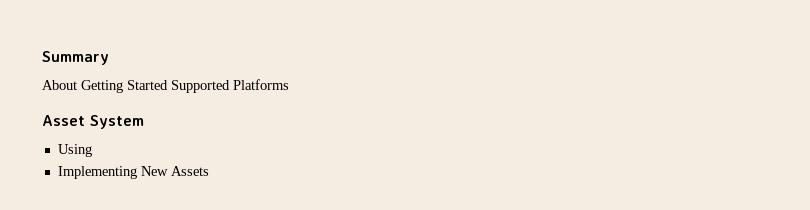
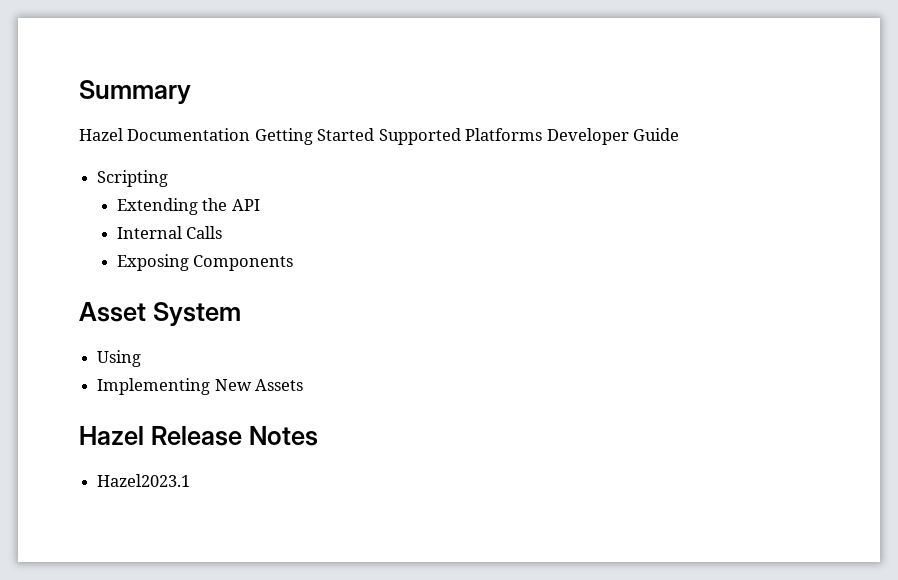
- About Getting Started Supported Platforms
+ Hazel Documentation Getting Started Supported Platforms Developer Guide
+ Scripting
+ Extending the API
+ Internal Calls
+ Exposing Components
+ Hazel Release Notes
+ Hazel2023.1

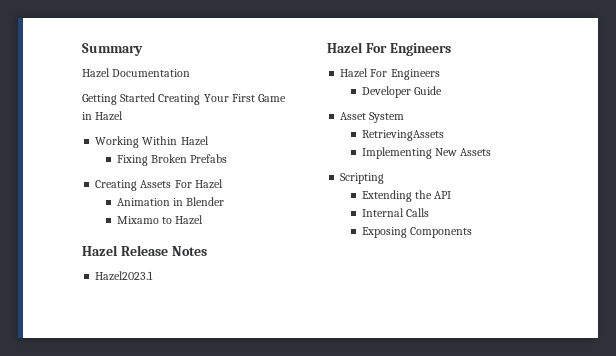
- Hazel Documentation Getting Started Supported Platforms Developer Guide
+ Hazel Documentation
+ Getting Started Creating Your First Game in Hazel
+ Working Within Hazel
+ Fixing Broken Prefabs
+ Creating Assets For Hazel
+ Animation in Blender
+ Mixamo to Hazel
+ Hazel Release Notes
+ Hazel2023.1
+ Hazel For Engineers
+ Hazel For Engineers
+ Developer Guide
+ Asset System
+ RetrievingAssets
+ Implementing New Assets
- Asset System
- Using
- Implementing New Assets
- Hazel Release Notes
- Hazel2023.1

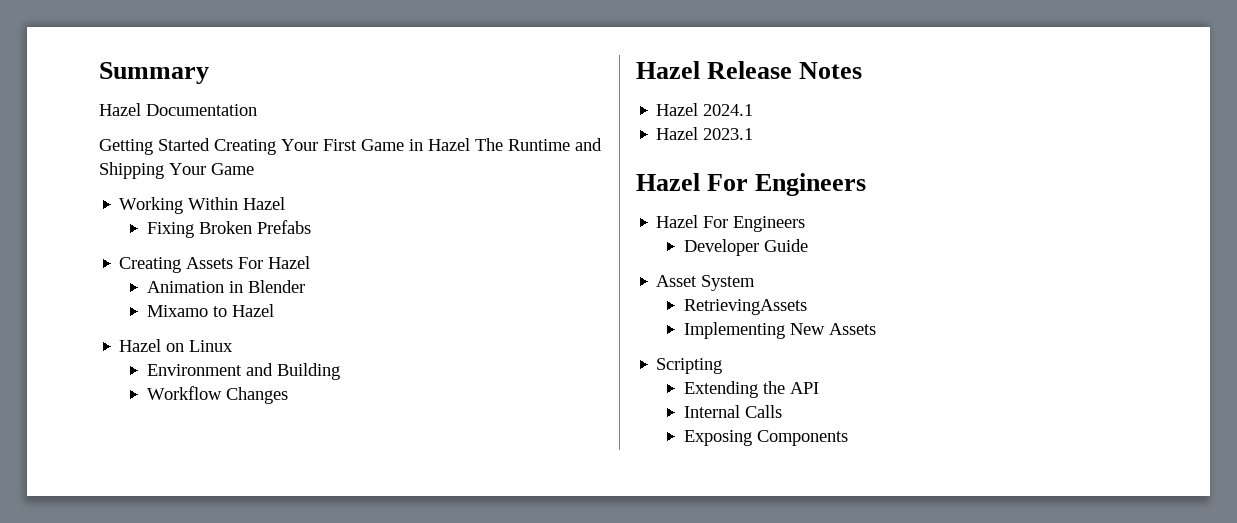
- Getting Started Creating Your First Game in Hazel
+ Getting Started Creating Your First Game in Hazel The Runtime and Shipping Your Game
+ Hazel on Linux
+ Environment and Building
+ Workflow Changes
- Hazel2023.1
+ Hazel 2024.1
+ Hazel 2023.1

